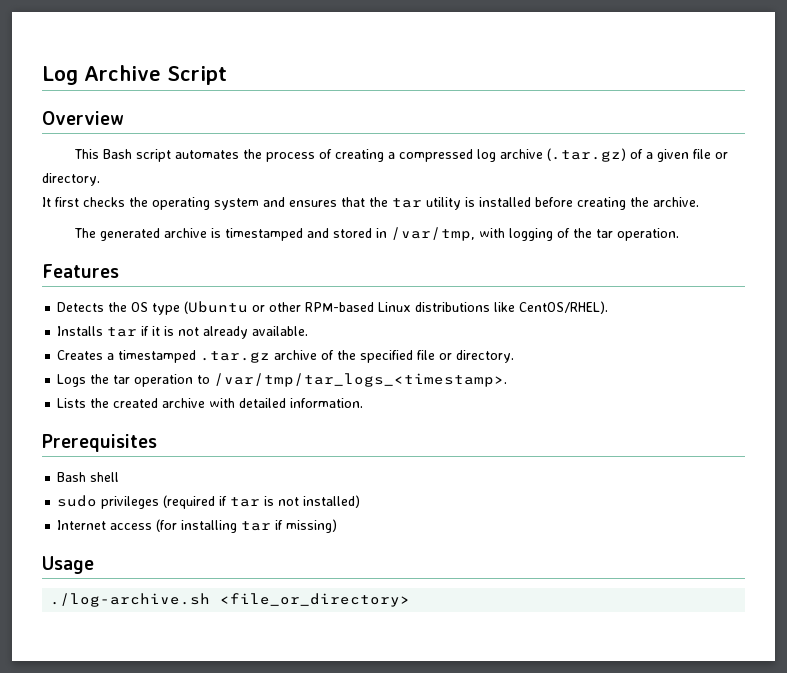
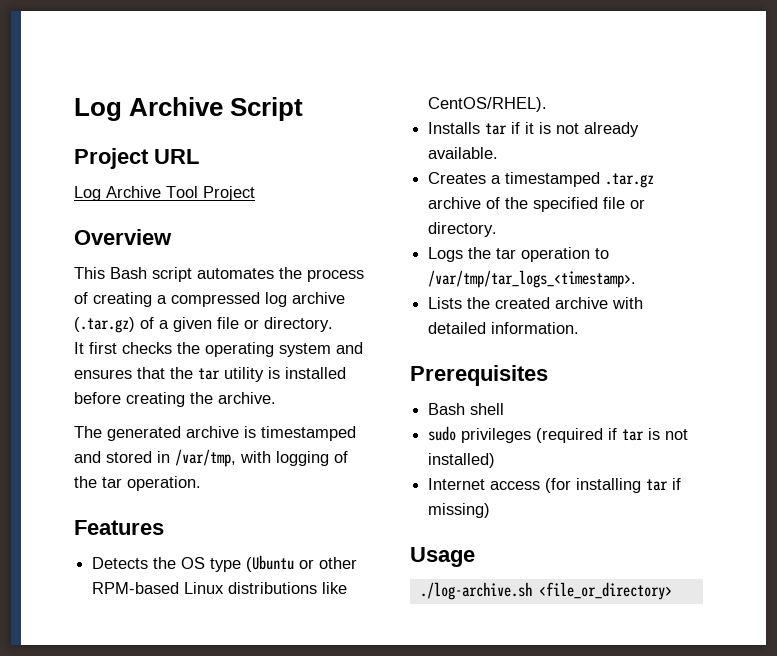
+ Project URL
+ Log Archive Tool Project

